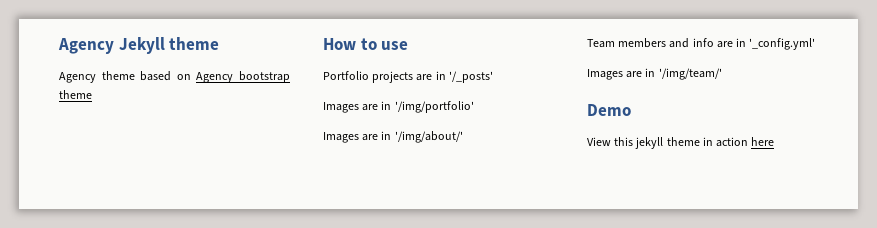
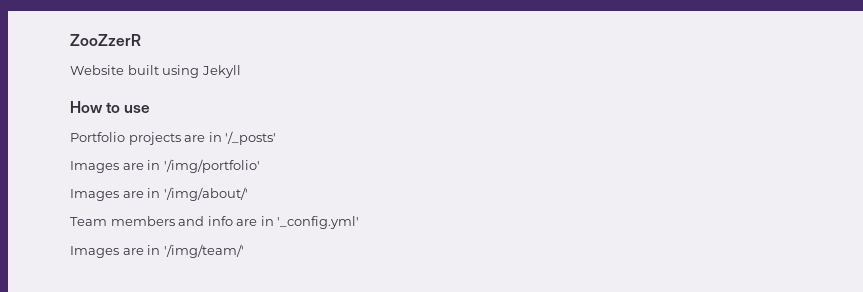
- Agency Jekyll theme
- Agency theme based on Agency bootstrap theme
+ ZooZzerR
+ Website built using Jekyll
- Demo
- View this jekyll theme in action here

